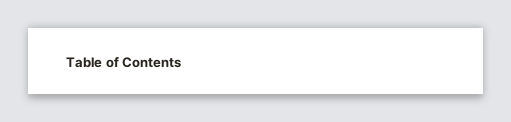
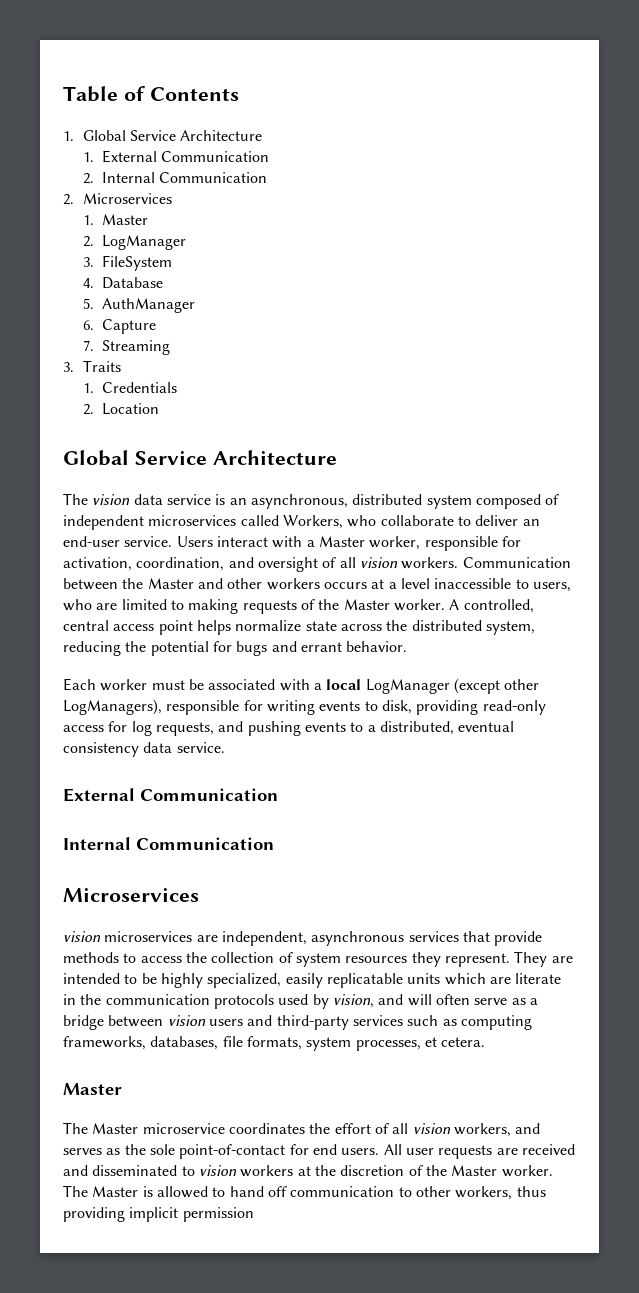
+ 1. Global Service Architecture
+ 1. External Communication
+ 2. Internal Communication
+ 2. Microservices
+ 1. Master
+ 2. LogManager
+ 3. FileSystem
+ 4. Database
+ 5. AuthManager
+ 6. Capture
+ 7. Streaming
+ 3. Traits
+ 1. Credentials
+ 2. Location
+ Global Service Architecture
+ The vision data service is an asynchronous, distributed system composed of independent microservices called Workers, who collaborate to deliver an end-user service. Users interact with a Master worker, responsible for activation, coordination, and oversight of all vision workers. Communication between the Master and other workers occurs at a level inaccessible to users, who are limited to making requests of the Master worker. A controlled, central access point helps normalize state across the distributed system, reducing the potential for bugs and errant behavior.
+ Each worker must be associated with a local LogManager (except other LogManagers), responsible for writing events to disk, providing read-only access for log requests, and pushing events to a distributed, eventual consistency data service.
+ External Communication
+ Internal Communication
+ Microservices
+ vision microservices are independent, asynchronous services that provide methods to access the collection of system resources they represent. They are intended to be highly specialized, easily replicatable units which are literate in the communication protocols used by vision, and will often serve as a bridge between vision users and third-party services such as computing frameworks, databases, file formats, system processes, et cetera.
+ Master
+ The Master microservice coordinates the effort of all vision workers, and serves as the sole point-of-contact for end users. All user requests are received and disseminated to vision workers at the discretion of the Master worker. The Master is allowed to hand off communication to other workers, thus providing implicit permission

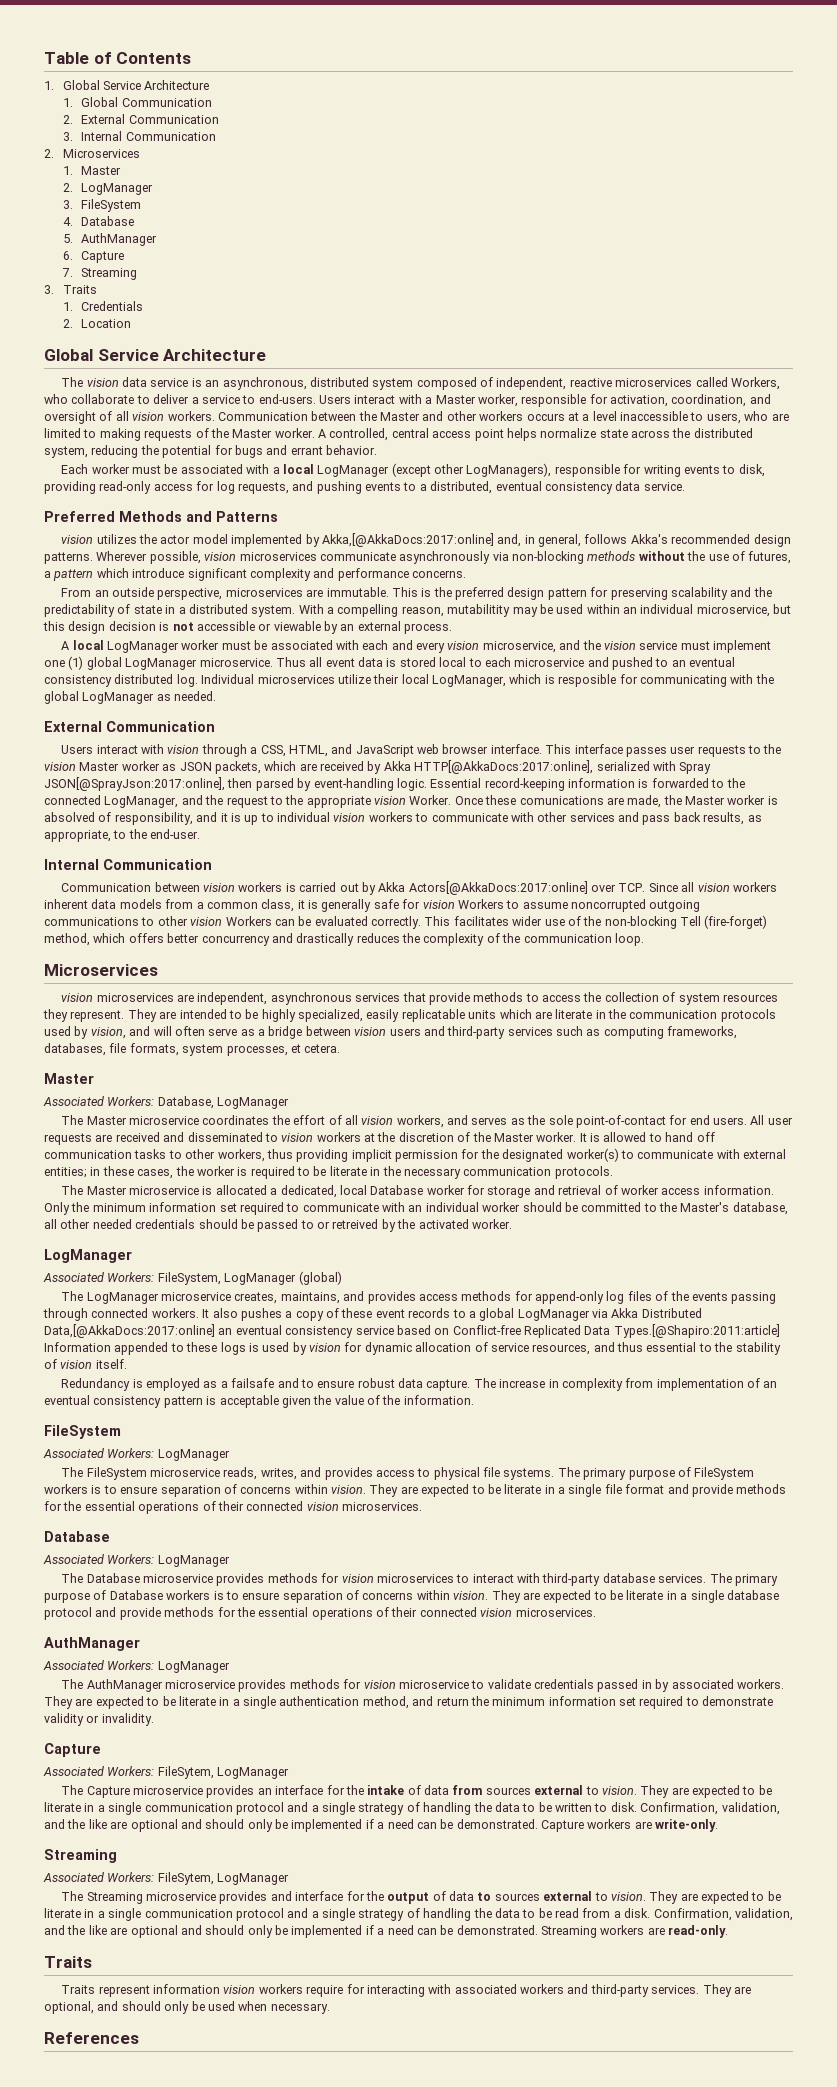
- 1. External Communication
- 2. Internal Communication
+ 1. Global Communication
+ 2. External Communication
+ 3. Internal Communication
- The vision data service is an asynchronous, distributed system composed of independent microservices called Workers, who collaborate to deliver an end-user service.
+ The vision data service is an asynchronous, distributed system composed of independent, reactive microservices called Workers, who collaborate to deliver a service to end-users.
  Each worker must be associated with a local LogManager (except other LogManagers), responsible for writing events to disk, providing read-only access for log requests, and pushing events to a distributed, eventual consistency data service.
+ Preferred Methods and Patterns
+ vision utilizes the actor model implemented by Akka,[@AkkaDocs:2017:online] and, in general, follows Akka's recommended design patterns. Wherever possible, vision microservices communicate asynchronously via non-blocking methods without the use of futures, a pattern which introduce significant complexity and performance concerns.
+ From an outside perspective, microservices are immutable. This is the preferred design pattern for preserving scalability and the predictability of state in a distributed system. With a compelling reason, mutabilitity may be used within an individual microservice, but this design decision is not accessible or viewable by an external process.
+ A local LogManager worker must be associated with each and every vision microservice, and the vision service must implement one (1) global LogManager microservice. Thus all event data is stored local to each microservice and pushed to an eventual consistency distributed log. Individual microservices utilize their local LogManager, which is resposible for communicating with the global LogManager as needed.
  External Communication
+ Users interact with vision through a CSS, HTML, and JavaScript web browser interface. This interface passes user requests to the vision Master worker as JSON packets, which are received by Akka HTTP[@AkkaDocs:2017:online], serialized with Spray JSON[@SprayJson:2017:online], then parsed by event-handling logic. Essential record-keeping information is forwarded to the connected LogManager, and the request to the appropriate vision Worker. Once these comunications are made, the Master worker is absolved of responsibility, and it is up to individual vision workers to communicate with other services and pass back results, as appropriate, to the end-user.
  Internal Communication
+ Communication between vision workers is carried out by Akka Actors[@AkkaDocs:2017:online] over TCP. Since all vision workers inherent data models from a common class, it is generally safe for vision Workers to assume noncorrupted outgoing communications to other vision Workers can be evaluated correctly. This facilitates wider use of the non-blocking Tell (fire-forget) method, which offers better concurrency and drastically reduces the complexity of the communication loop.
+ Associated Workers: Database, LogManager
- The Master is allowed to hand off communication to other workers, thus providing implicit permission
+ It is allowed to hand off communication tasks to other workers, thus providing implicit permission for the designated worker(s) to communicate with external entities; in these cases, the worker is required to be literate in the necessary communication protocols.
+ The Master microservice is allocated a dedicated, local Database worker for storage and retrieval of worker access information. Only the minimum information set required to communicate with an individual worker should be committed to the Master's database, all other needed credentials should be passed to or retreived by the activated worker.
+ LogManager
+ Associated Workers: FileSystem, LogManager (global)
+ The LogManager microservice creates, maintains, and provides access methods for append-only log files of the events passing through connected workers. It also pushes a copy of these event records to a global LogManager via Akka Distributed Data,[@AkkaDocs:2017:online] an eventual consistency service based on Conflict-free Replicated Data Types.[@Shapiro:2011:article] Information appended to these logs is used by vision for dynamic allocation of service resources, and thus essential to the stability of vision itself.
+ Redundancy is employed as a failsafe and to ensure robust data capture. The increase in complexity from implementation of an eventual consistency pattern is acceptable given the value of the information.
+ FileSystem
+ Associated Workers: LogManager
+ The FileSystem microservice reads, writes, and provides access to physical file systems. The primary purpose of FileSystem workers is to ensure separation of concerns within vision. They are expected to be literate in a single file format and provide methods for the essential operations of their connected vision microservices.
+ Database
+ Associated Workers: LogManager
+ The Database microservice provides methods for vision microservices to interact with third-party database services. The primary purpose of Database workers is to ensure separation of concerns within vision. They are expected to be literate in a single database protocol and provide methods for the essential operations of their connected vision microservices.
+ AuthManager
+ Associated Workers: LogManager
+ The AuthManager microservice provides methods for vision microservice to validate credentials passed in by associated workers. They are expected to be literate in a single authentication method, and return the minimum information set required to demonstrate validity or invalidity.
+ Capture
+ Associated Workers: FileSytem, LogManager
+ The Capture microservice provides an interface for the intake of data from sources external to vision. They are expected to be literate in a single communication protocol and a single strategy of handling the data to be written to disk. Confirmation, validation, and the like are optional and should only be implemented if a need can be demonstrated. Capture workers are write-only.
+ Streaming
+ Associated Workers: FileSytem, LogManager
+ The Streaming microservice provides and interface for the output of data to sources external to vision. They are expected to be literate in a single communication protocol and a single strategy of handling the data to be read from a disk. Confirmation, validation, and the like are optional and should only be implemented if a need can be demonstrated. Streaming workers are read-only.
+ Traits
+ Traits represent information vision workers require for interacting with associated workers and third-party services. They are optional, and should only be used when necessary.
+ References

